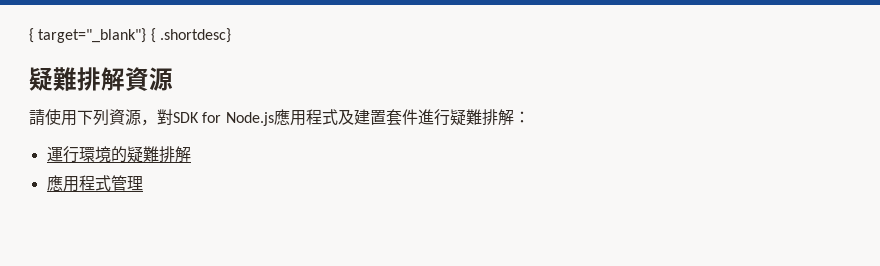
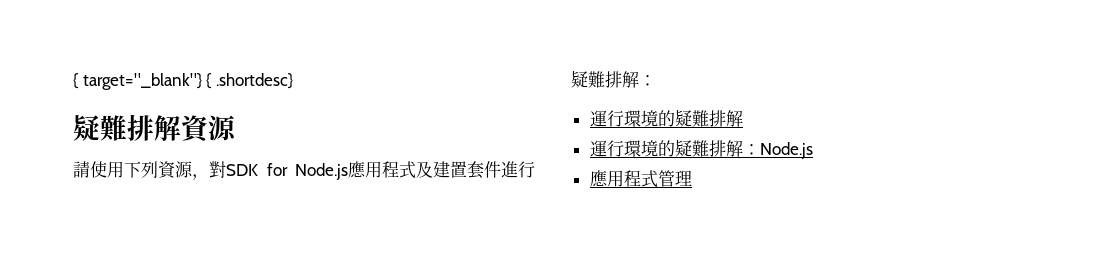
+ 運行環境的疑難排解：Node.js

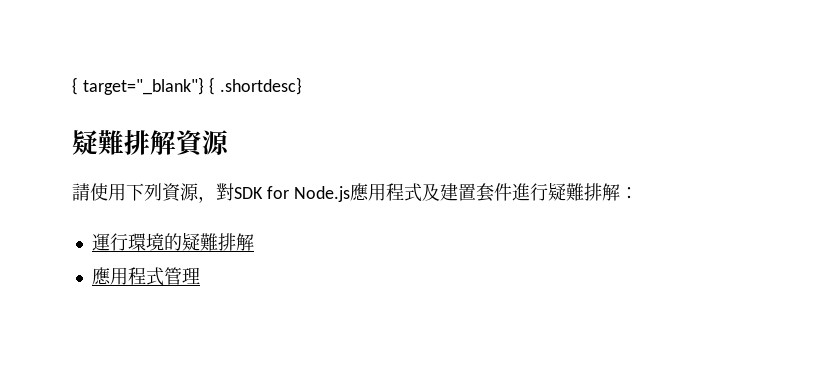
- 運行環境的疑難排解：Node.js

